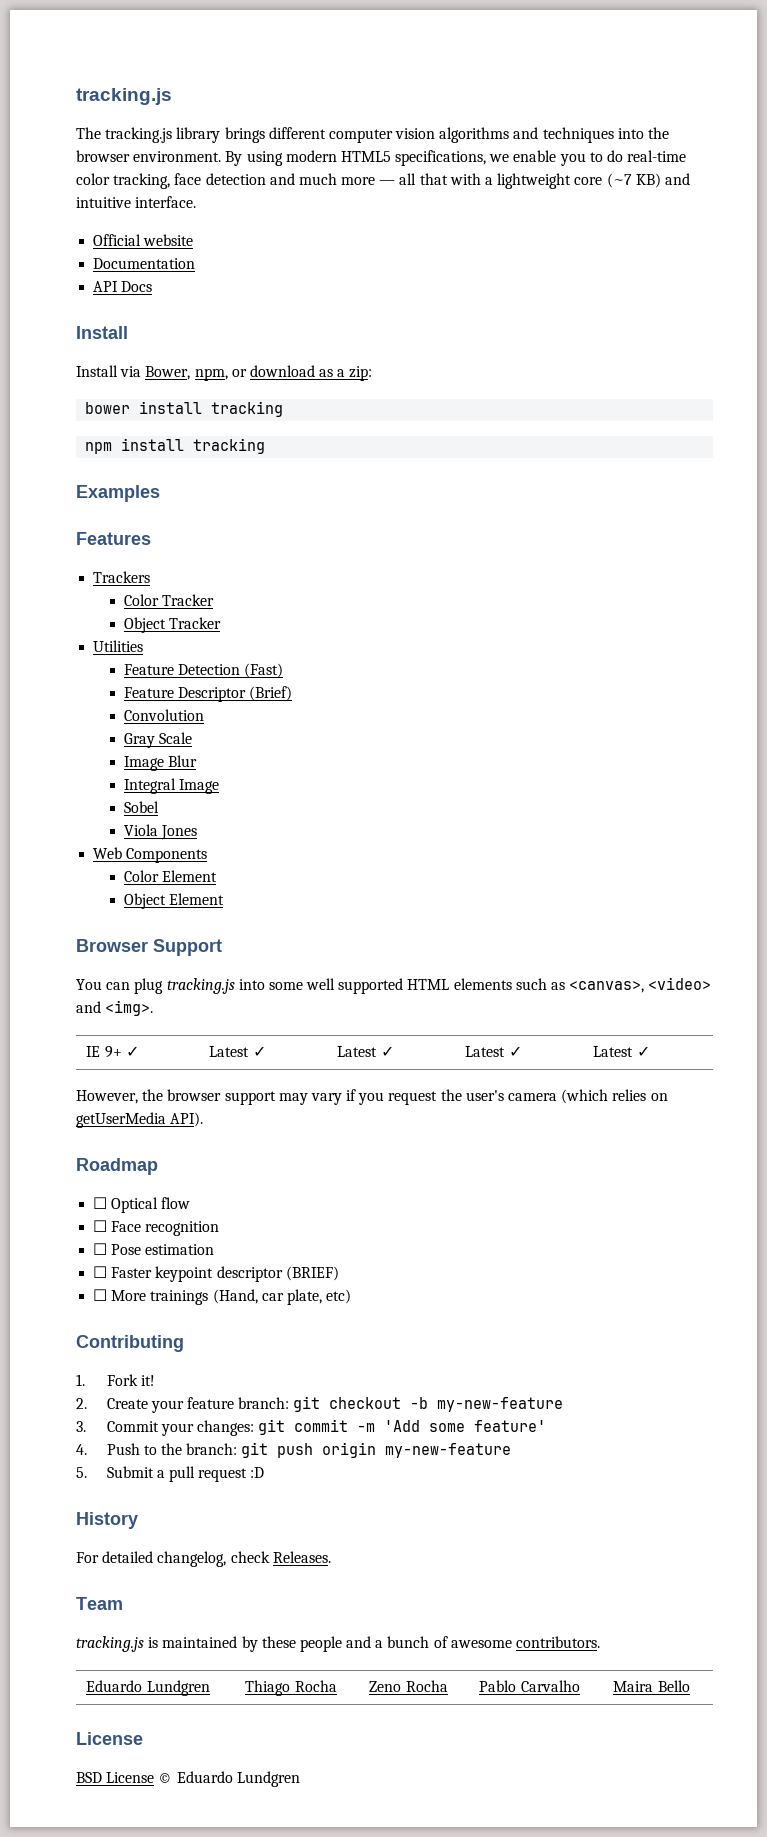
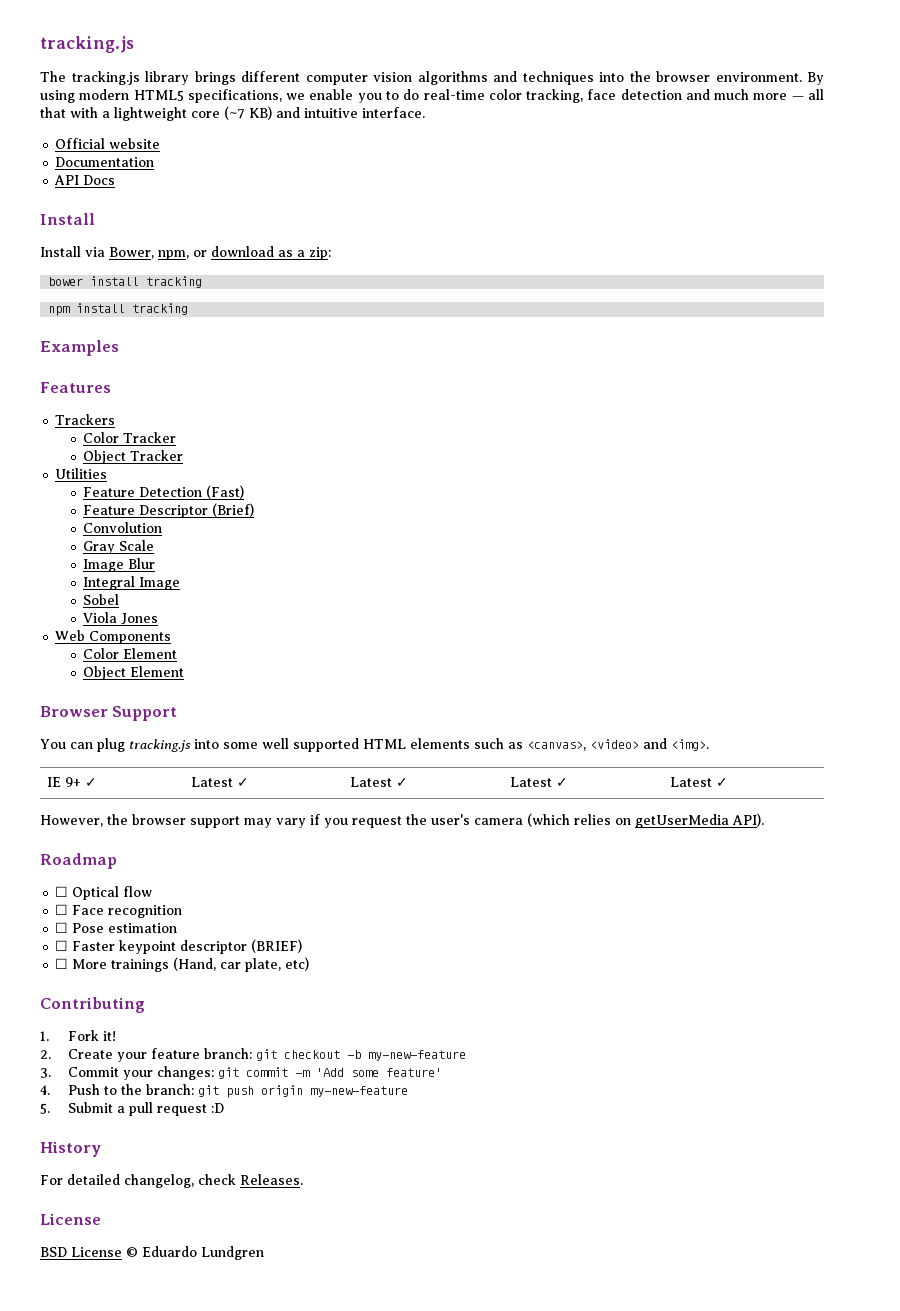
- Team
- tracking.js is maintained by these people and a bunch of awesome contributors.
- Eduardo Lundgren | Thiago Rocha | Zeno Rocha | Pablo Carvalho | Maira Bello

